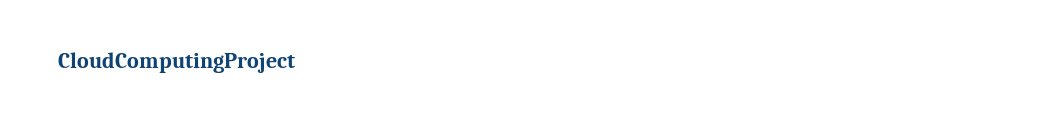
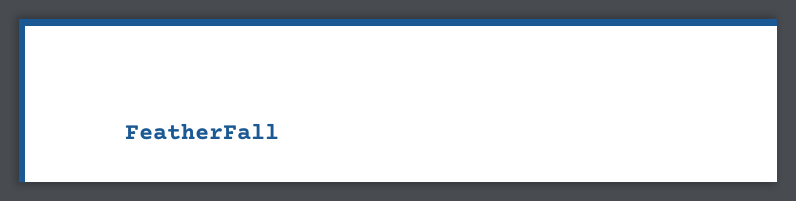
- CloudComputingProject
+ FeatherFall

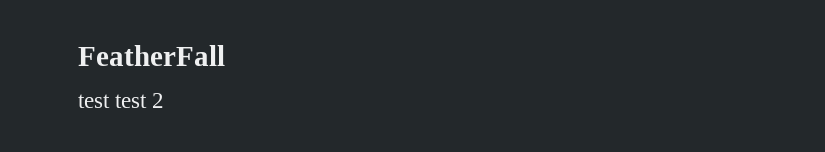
+ test test 2

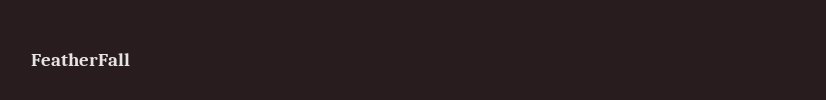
- test test 2

